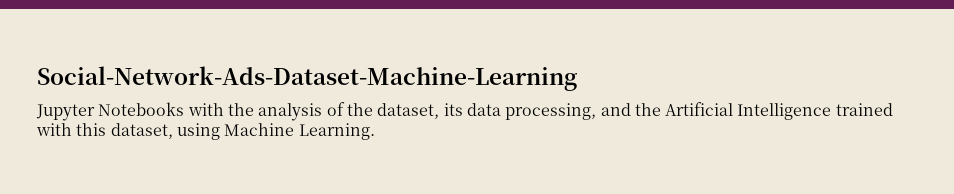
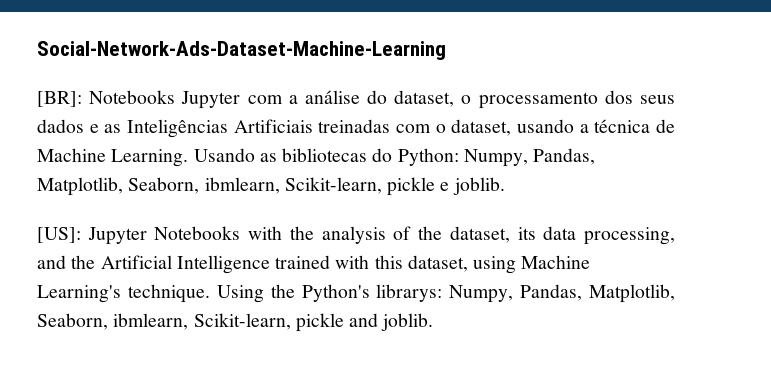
- Jupyter Notebooks with the analysis of the dataset, its data processing, and the Artificial Intelligence trained with this dataset, using Machine Learning.
+ [BR]: Notebooks Jupyter com a análise do dataset, o processamento dos seus dados e as Inteligências Artificiais treinadas com o dataset, usando a técnica de Machine Learning. Usando as bibliotecas do Python: Numpy, Pandas, Matplotlib, Seaborn, ibmlearn, Scikit-learn, pickle e joblib.
+ [US]: Jupyter Notebooks with the analysis of the dataset, its data processing, and the Artificial Intelligence trained with this dataset, using Machine Learning's technique. Using the Python's librarys: Numpy, Pandas, Matplotlib, Seaborn, ibmlearn, Scikit-learn, pickle and joblib.

